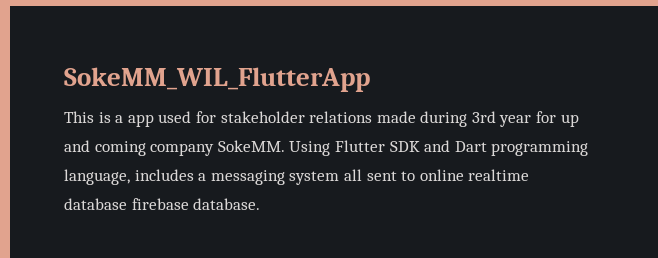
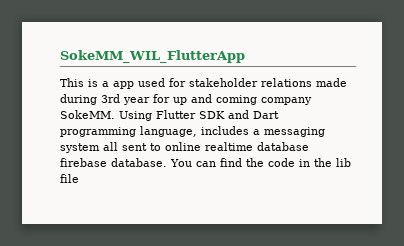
+ You can find the code in the lib file

